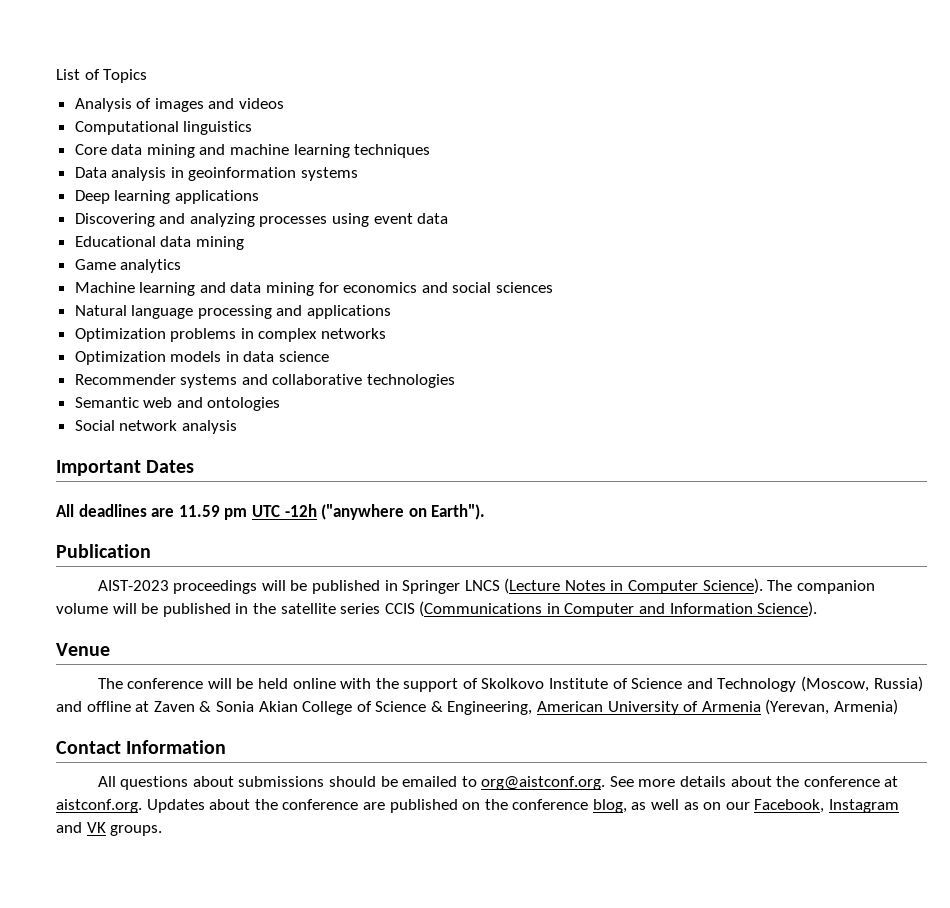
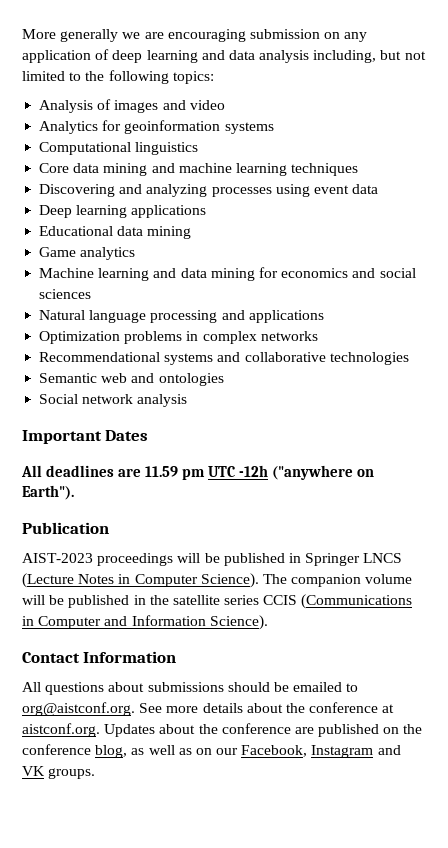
- List of Topics
+ More generally we are encouraging submission on any application of deep learning and data analysis including, but not limited to the following topics:
- Analysis of images and videos
+ Analysis of images and video
+ Analytics for geoinformation systems
- Data analysis in geoinformation systems
- Deep learning applications
+ Deep learning applications
- Optimization models in data science
- Recommender systems and collaborative technologies
+ Recommendational systems and collaborative technologies
- Venue
- The conference will be held online with the support of Skolkovo Institute of Science and Technology (Moscow, Russia) and offline at Zaven & Sonia Akian College of Science & Engineering, American University of Armenia (Yerevan, Armenia)

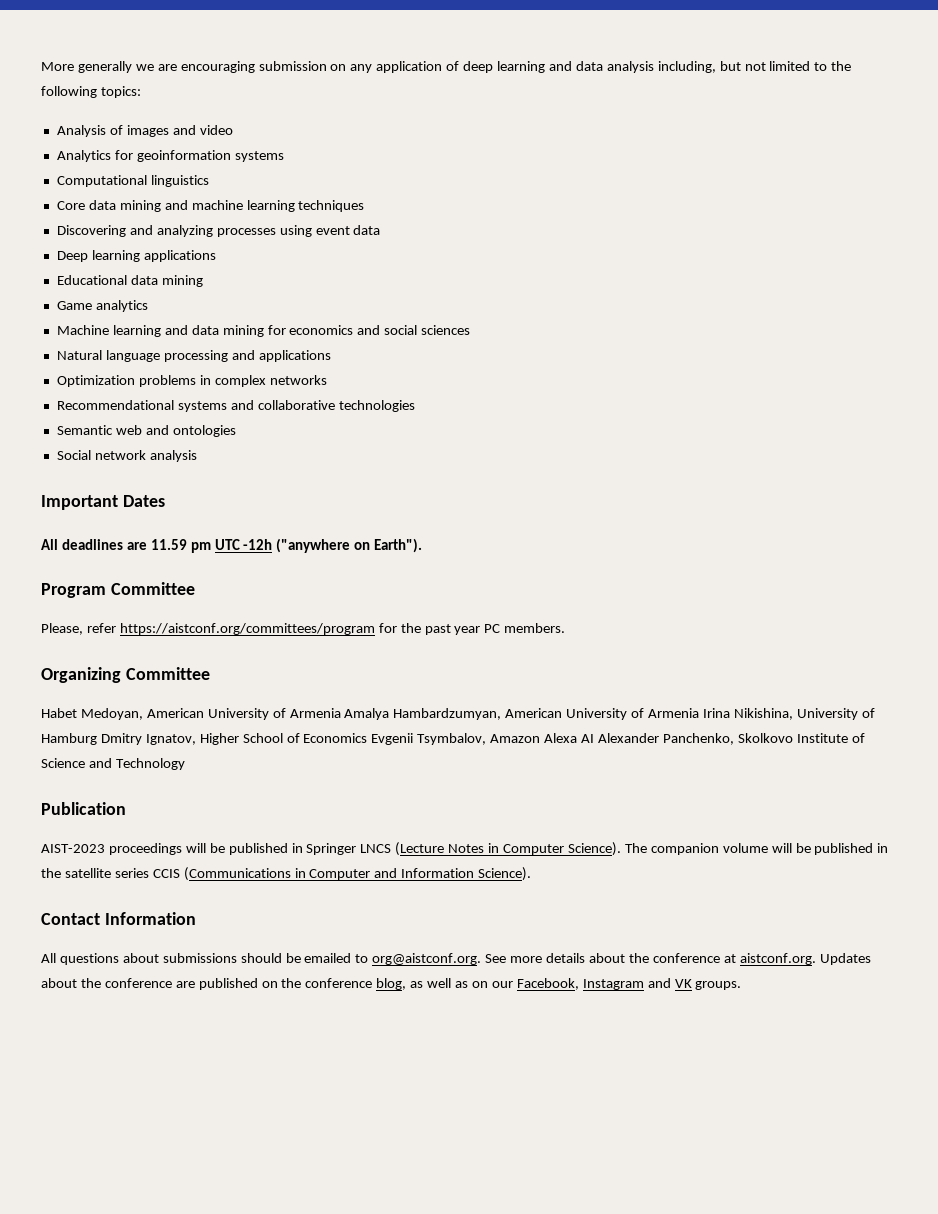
+ Program Committee
+ Please, refer https://aistconf.org/committees/program for the past year PC members.
+ Organizing Committee
+ Habet Medoyan, American University of Armenia Amalya Hambardzumyan, American University of Armenia Irina Nikishina, University of Hamburg Dmitry Ignatov, Higher School of Economics Evgenii Tsymbalov, Amazon Alexa AI Alexander Panchenko, Skolkovo Institute of Science and Technology

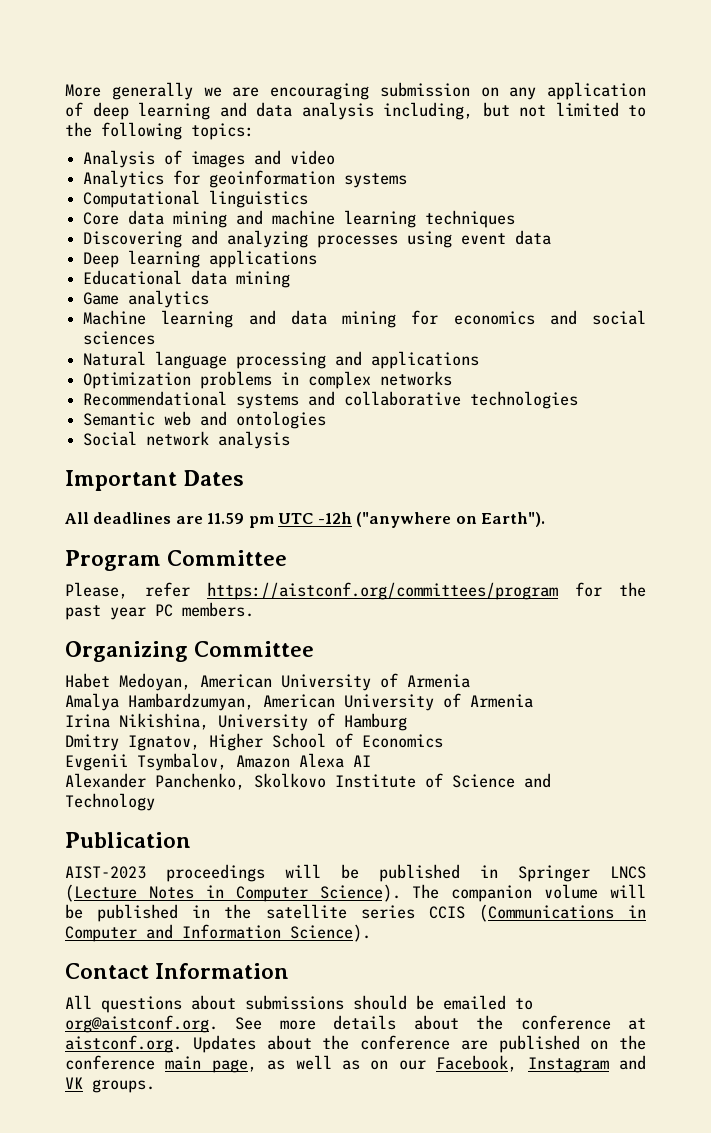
- Habet Medoyan, American University of Armenia Amalya Hambardzumyan, American University of Armenia Irina Nikishina, University of Hamburg Dmitry Ignatov, Higher School of Economics Evgenii Tsymbalov, Amazon Alexa AI Alexander Panchenko, Skolkovo Institute of Science and Technology
+ Habet Medoyan, American University of Armenia
+ Amalya Hambardzumyan, American University of Armenia
+ Irina Nikishina, University of Hamburg
+ Dmitry Ignatov, Higher School of Economics
+ Evgenii Tsymbalov, Amazon Alexa AI
+ Alexander Panchenko, Skolkovo Institute of Science and Technology
- All questions about submissions should be emailed to org@aistconf.org. See more details about the conference at aistconf.org. Updates about the conference are published on the conference blog, as well as on our Facebook, Instagram and VK groups.
+ All questions about submissions should be emailed to org@aistconf.org. See more details about the conference at aistconf.org. Updates about the conference are published on the conference main page, as well as on our Facebook, Instagram and VK groups.

